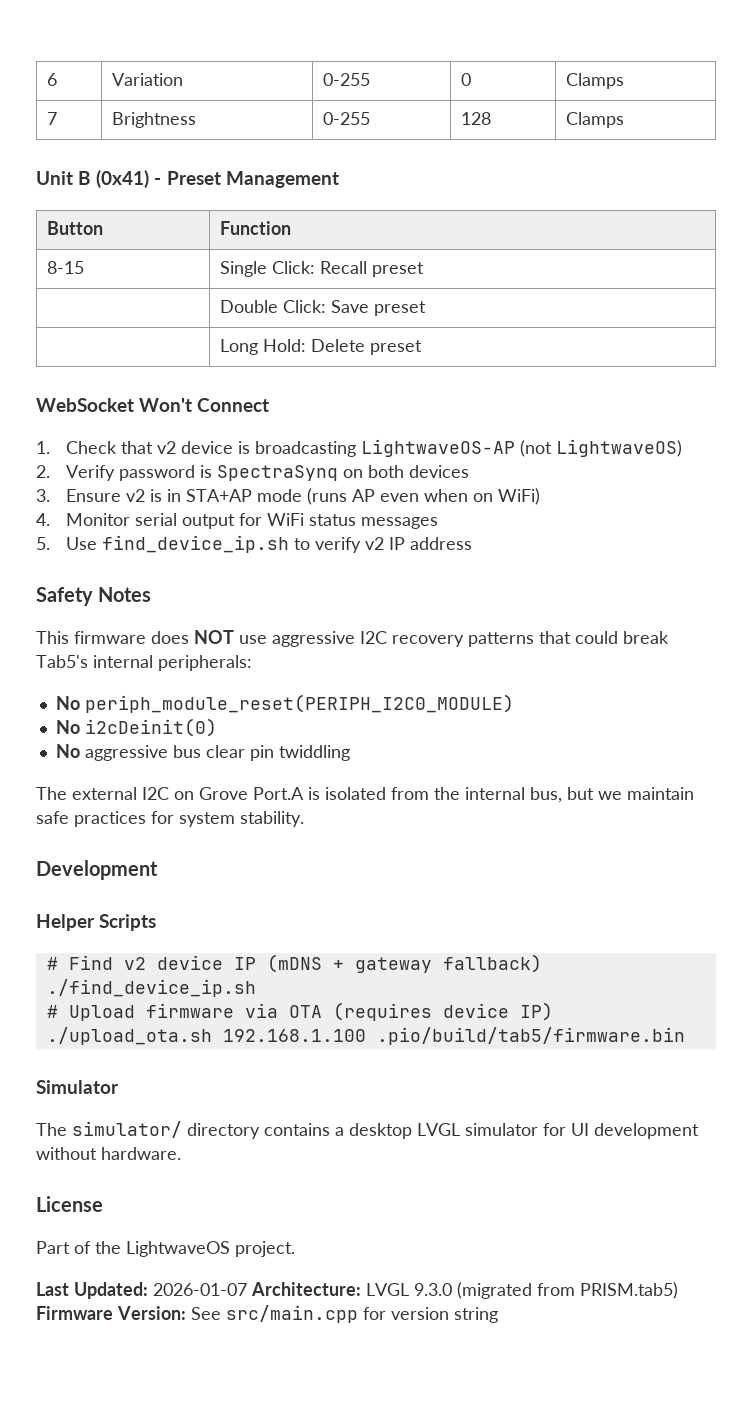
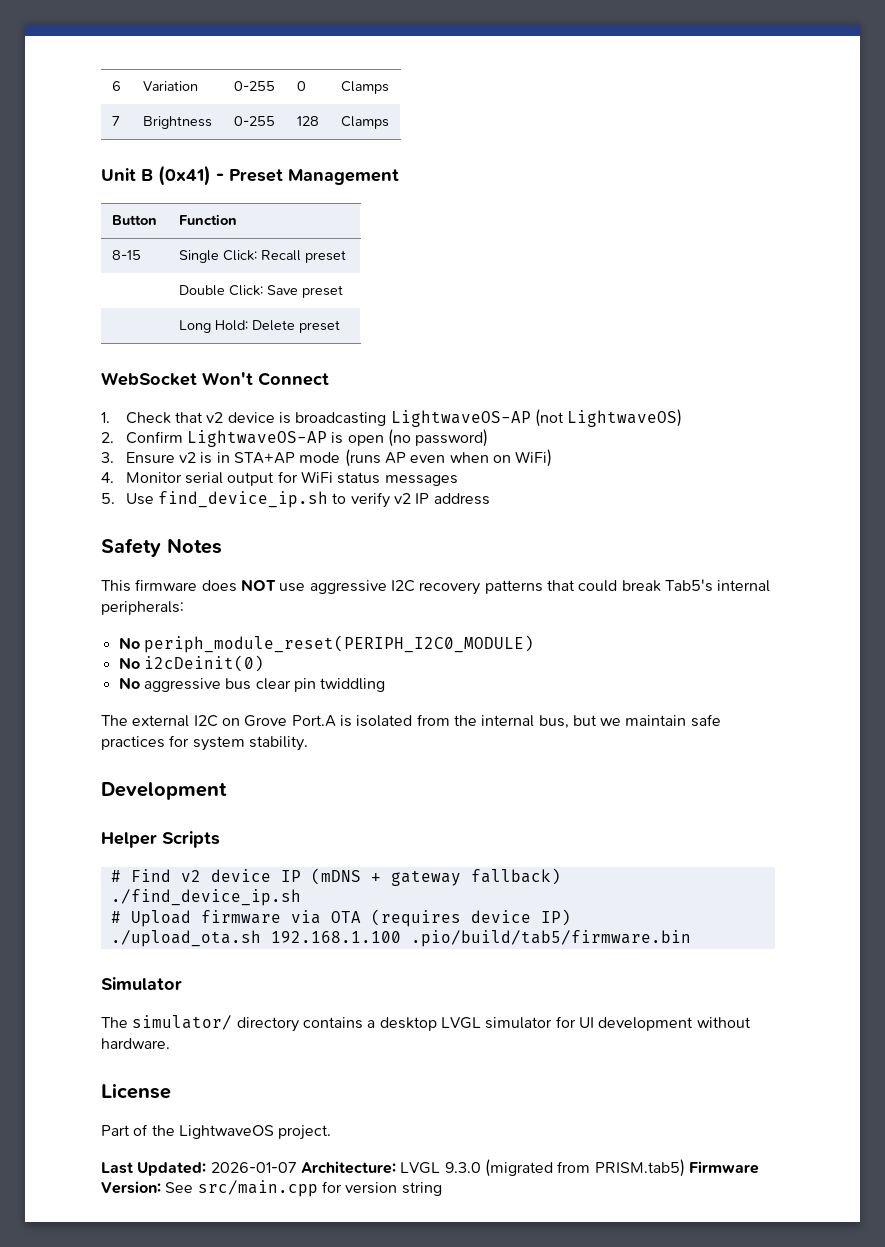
- 2. Verify password is SpectraSynq on both devices
+ 2. Confirm LightwaveOS-AP is open (no password)

